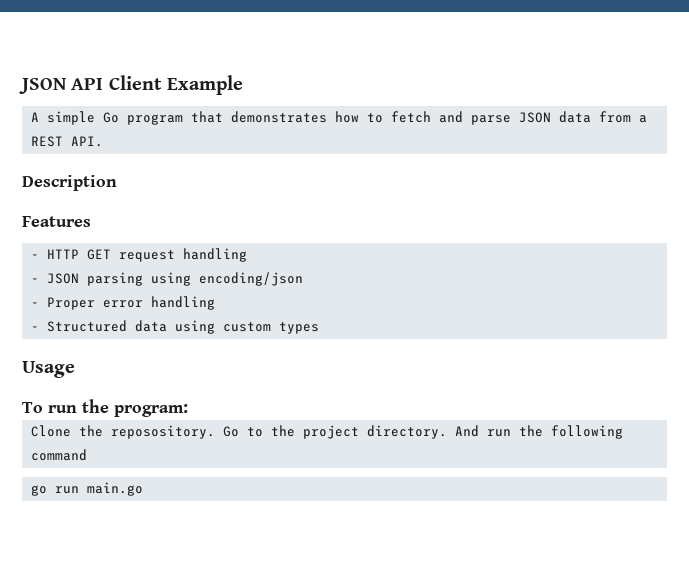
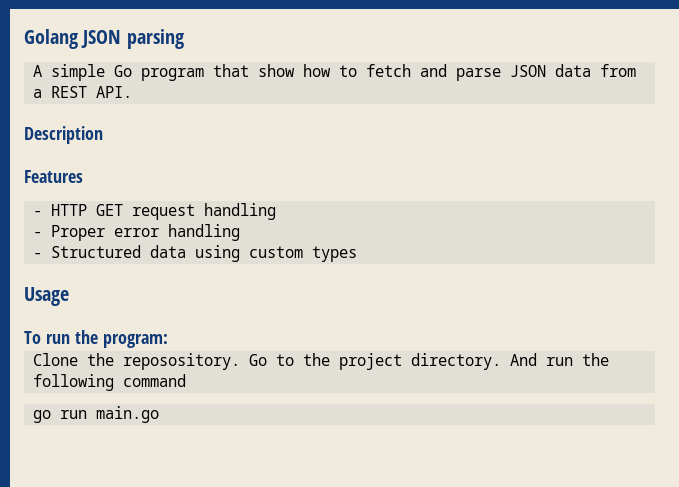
- JSON API Client Example
+ Golang JSON parsing
- A simple Go program that demonstrates how to fetch and parse JSON data from a REST API.
+ A simple Go program that show how to fetch and parse JSON data from a REST API.
- - JSON parsing using encoding/json

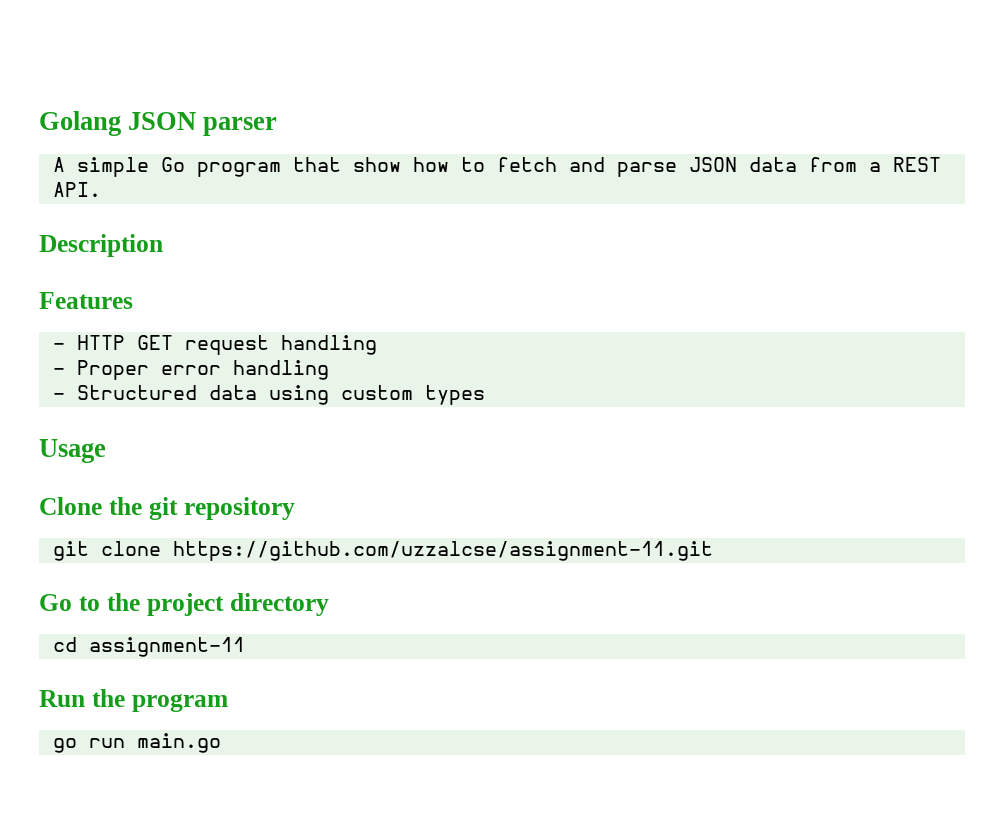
- Golang JSON parsing
+ Golang JSON parser
- To run the program:
- Clone the reposository. Go to the project directory. And run the following command
+ Clone the git repository
+ git clone https://github.com/uzzalcse/assignment-11.git
+ Go to the project directory
+ cd assignment-11
+ Run the program

